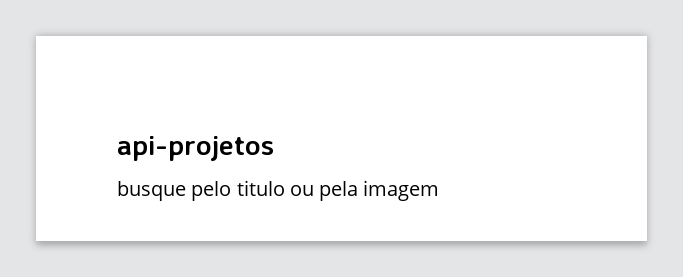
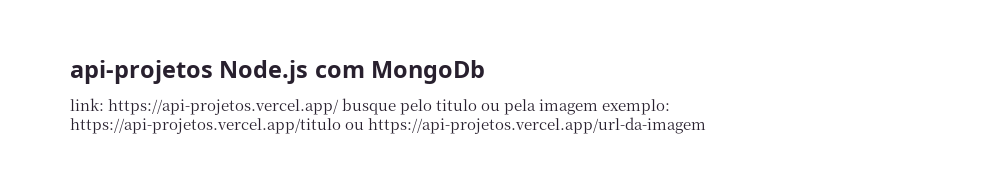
- api-projetos
- busque pelo titulo ou pela imagem
+ api-projetos Node.js com MongoDb
+ link: https://api-projetos.vercel.app/ busque pelo titulo ou pela imagem exemplo: https://api-projetos.vercel.app/titulo ou https://api-projetos.vercel.app/url-da-imagem

